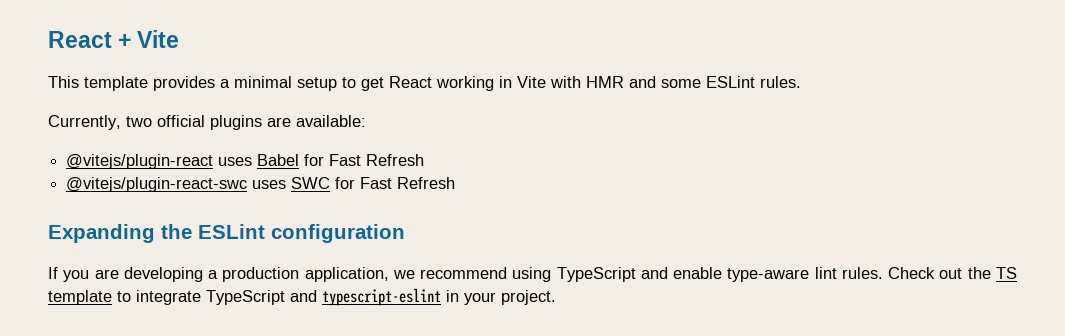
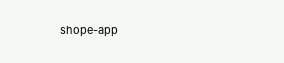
- React + Vite
- This template provides a minimal setup to get React working in Vite with HMR and some ESLint rules.
- Currently, two official plugins are available:
- @vitejs/plugin-react uses Babel for Fast Refresh
- @vitejs/plugin-react-swc uses SWC for Fast Refresh
- Expanding the ESLint configuration
- If you are developing a production application, we recommend using TypeScript and enable type-aware lint rules. Check out the TS template to integrate TypeScript and typescript-eslint in your project.
+ shope-app

